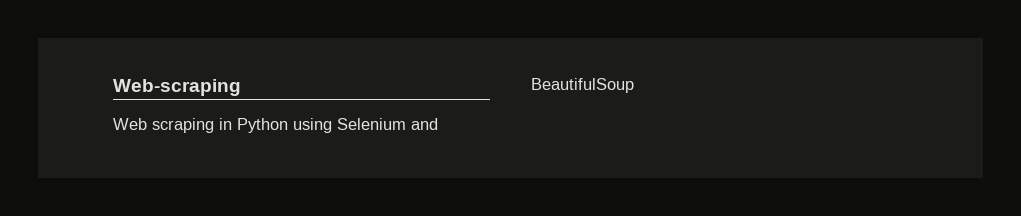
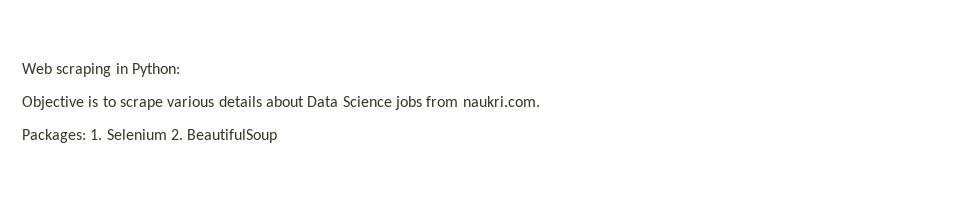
- Web-scraping
- Web scraping in Python using Selenium and BeautifulSoup
+ Web scraping in Python:
+ Objective is to scrape various details about Data Science jobs from naukri.com.
+ Packages: 1. Selenium 2. BeautifulSoup

